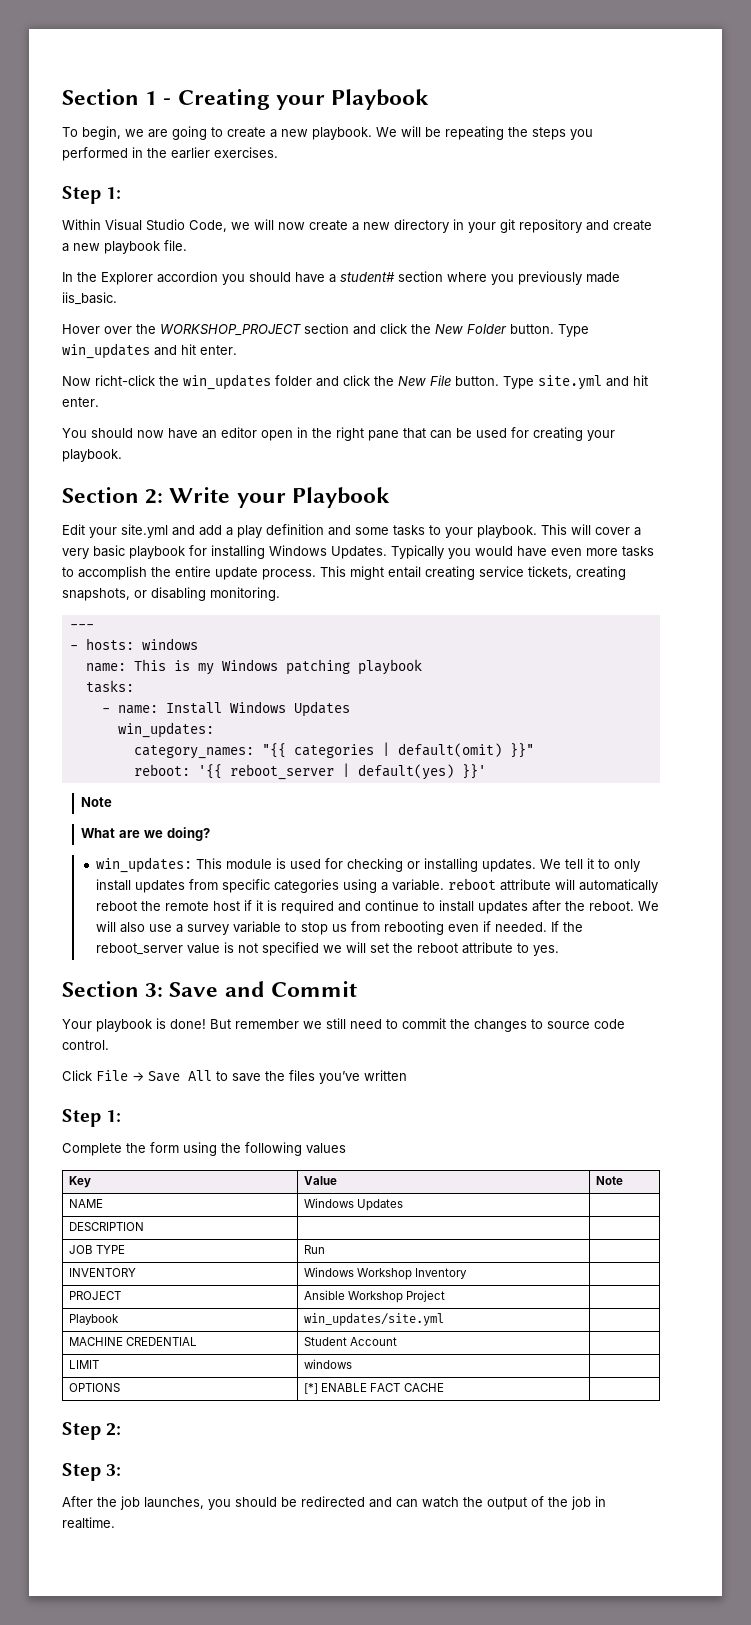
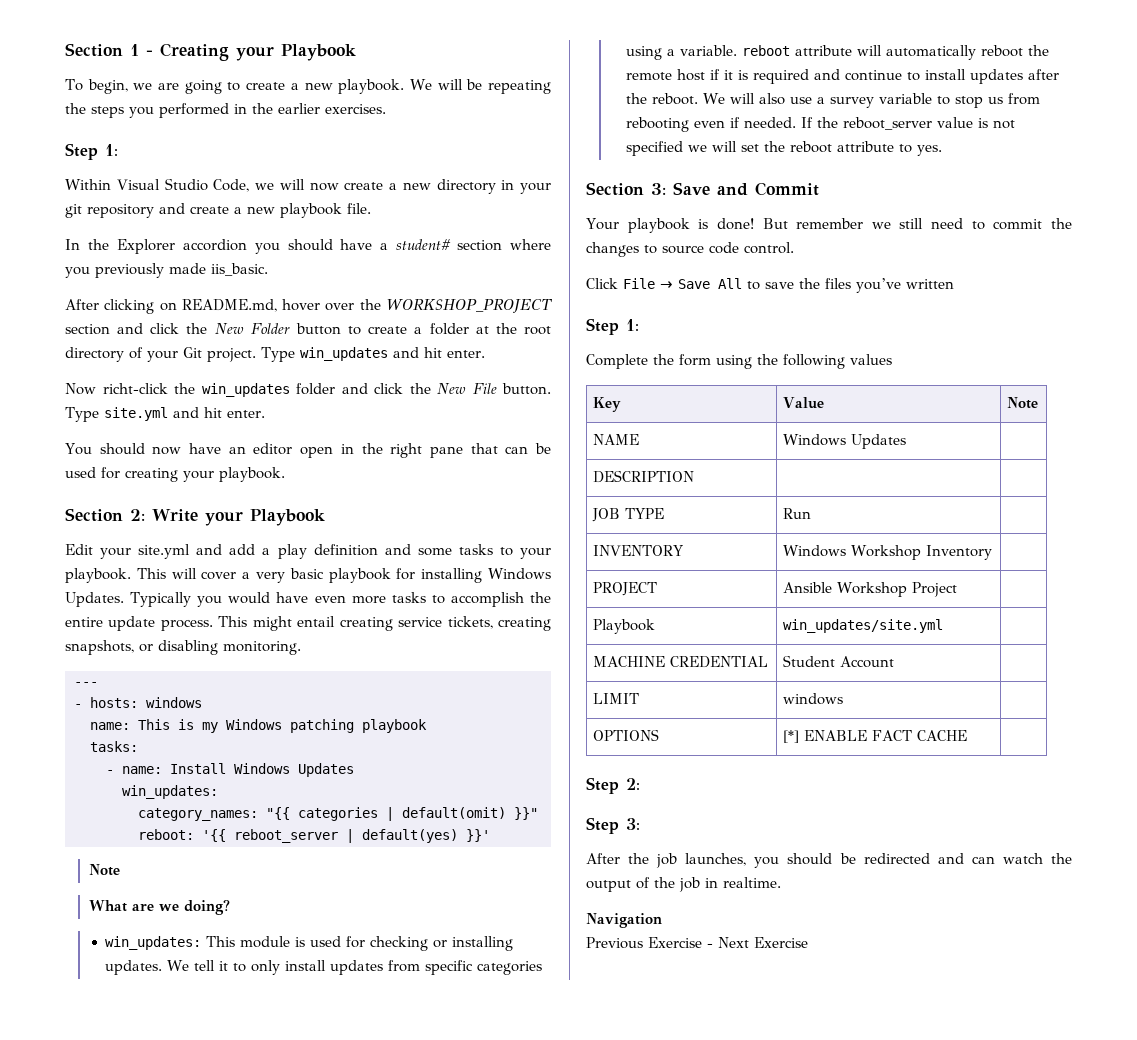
- Hover over the WORKSHOP_PROJECT section and click the New Folder button.
+ After clicking on README.md, hover over the WORKSHOP_PROJECT section and click the New Folder button to create a folder at the root directory of your Git project.
+ Navigation
+ Previous Exercise - Next Exercise

